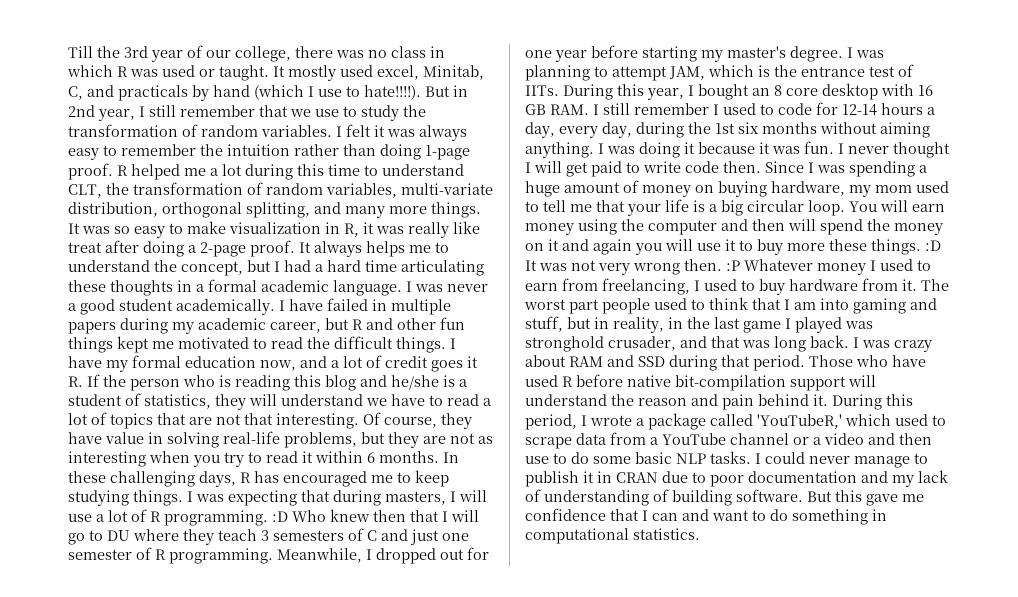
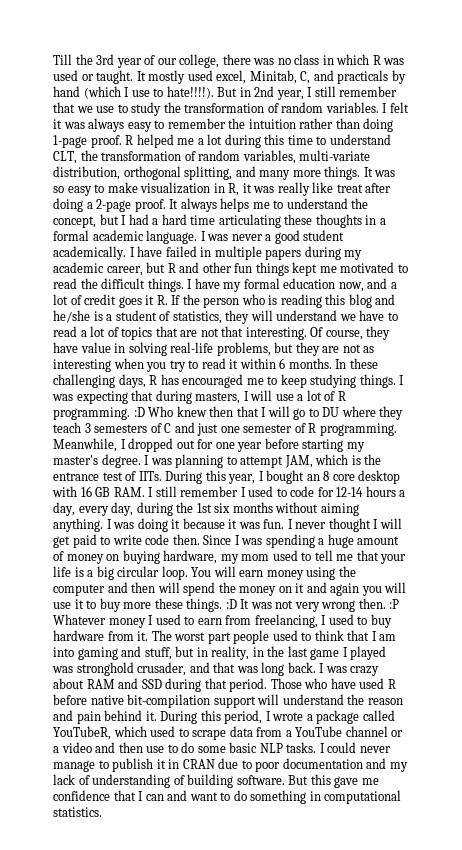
- During this period, I wrote a package called 'YouTubeR,' which used to scrape data from a YouTube channel or a video and then use to do some basic NLP tasks.
+ During this period, I wrote a package called YouTubeR, which used to scrape data from a YouTube channel or a video and then use to do some basic NLP tasks.

